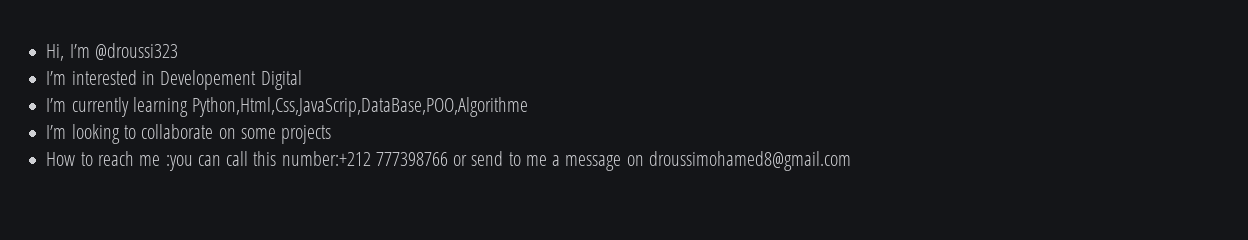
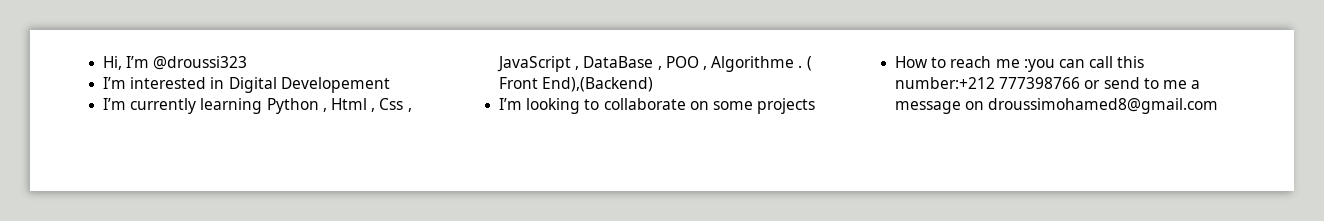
- I’m interested in Developement Digital
+ I’m interested in Digital Developement
- I’m currently learning Python,Html,Css,JavaScrip,DataBase,POO,Algorithme
+ I’m currently learning Python , Html , Css , JavaScript , DataBase , POO , Algorithme . ( Front End),(Backend)

